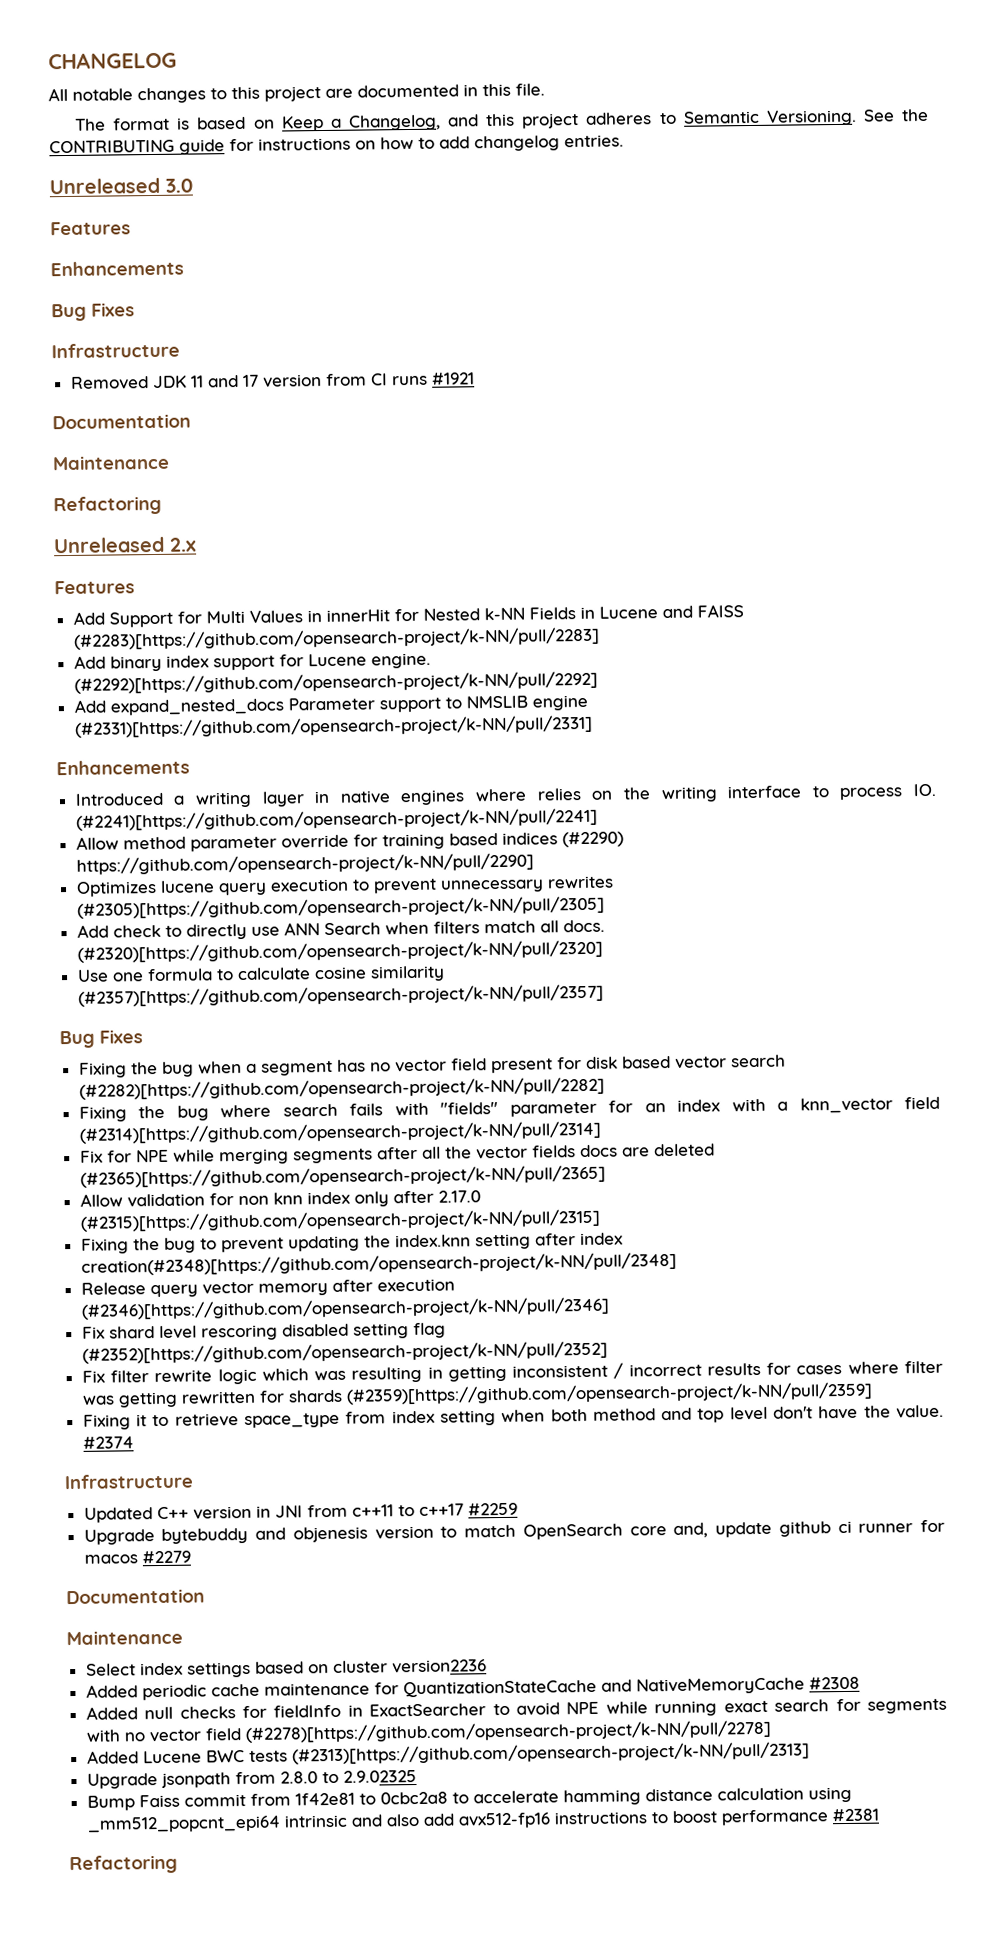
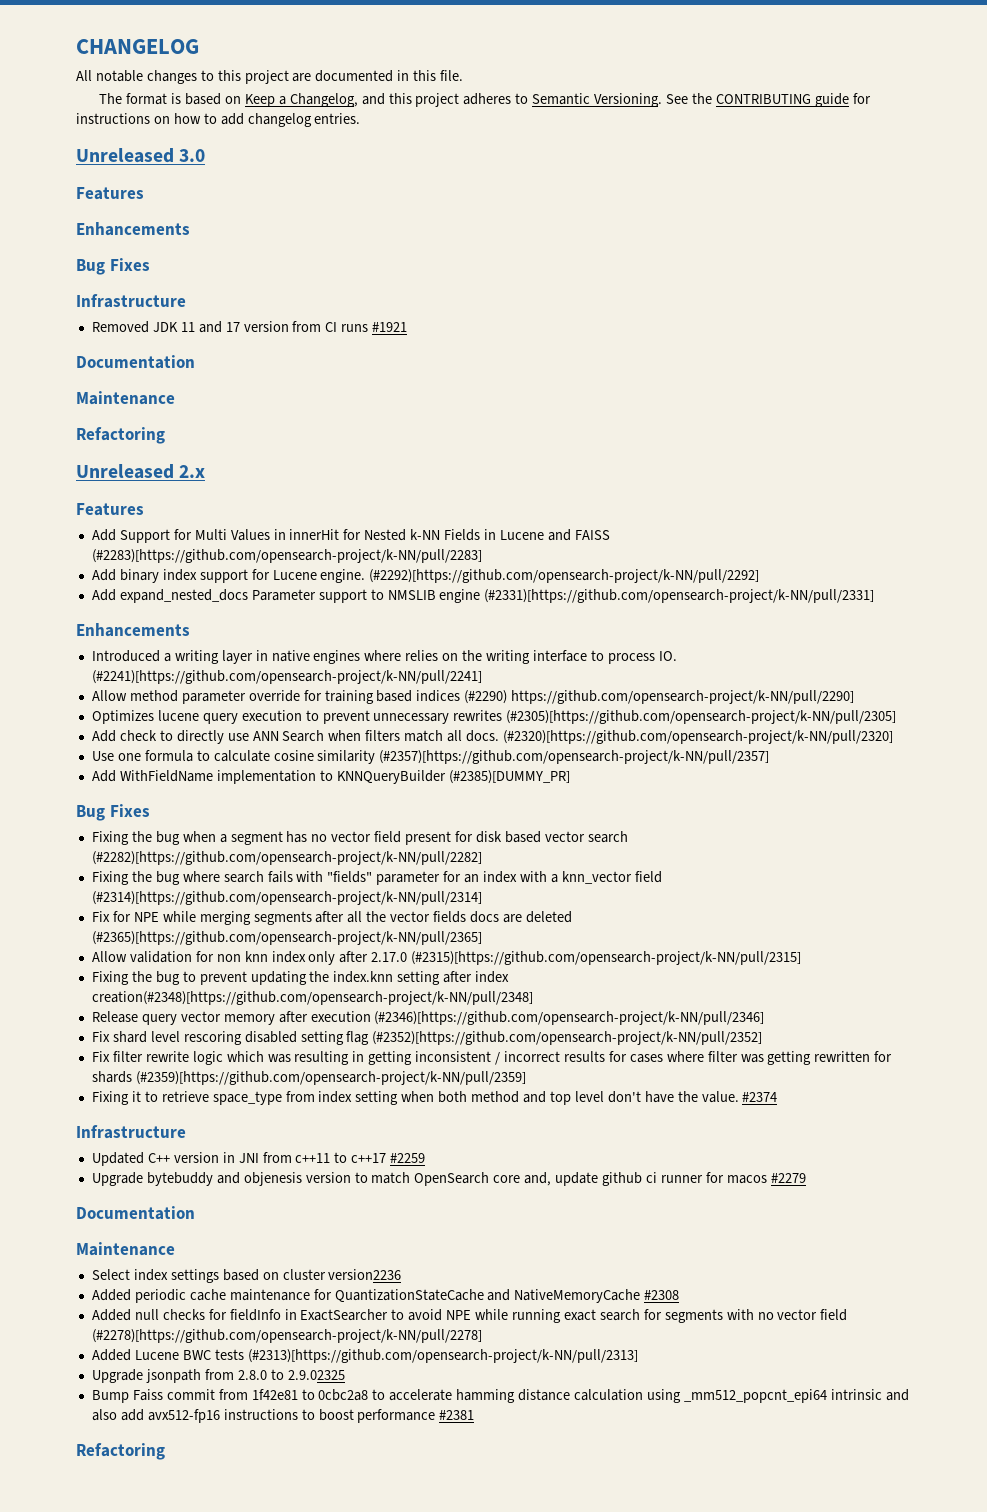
+ Add WithFieldName implementation to KNNQueryBuilder (#2385)[DUMMY_PR]

